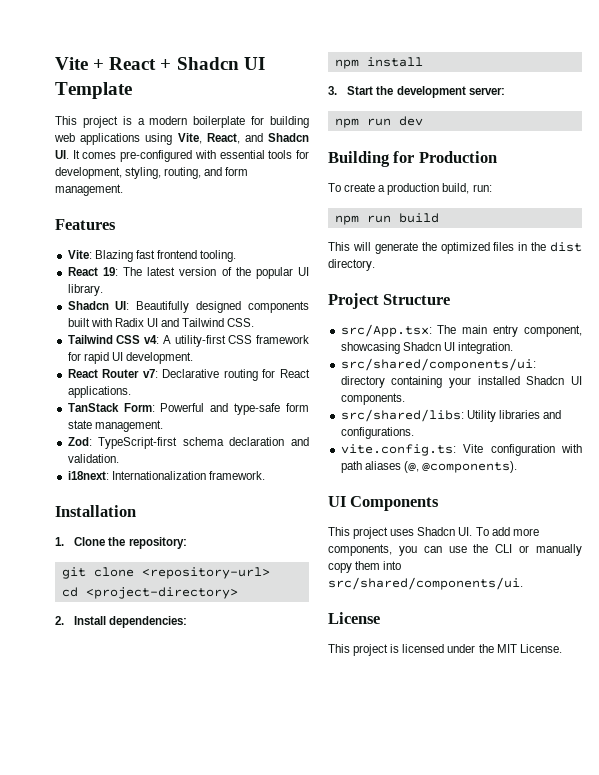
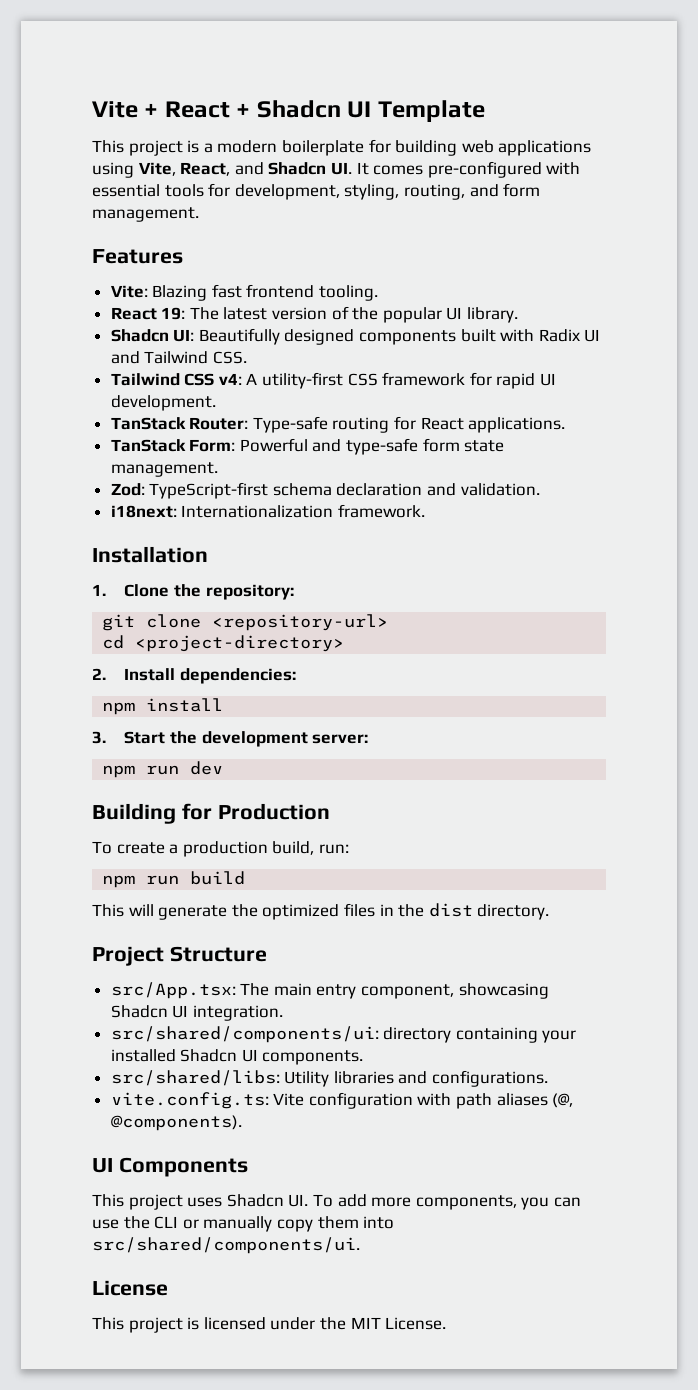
- React Router v7: Declarative routing for React applications.
+ TanStack Router: Type-safe routing for React applications.

